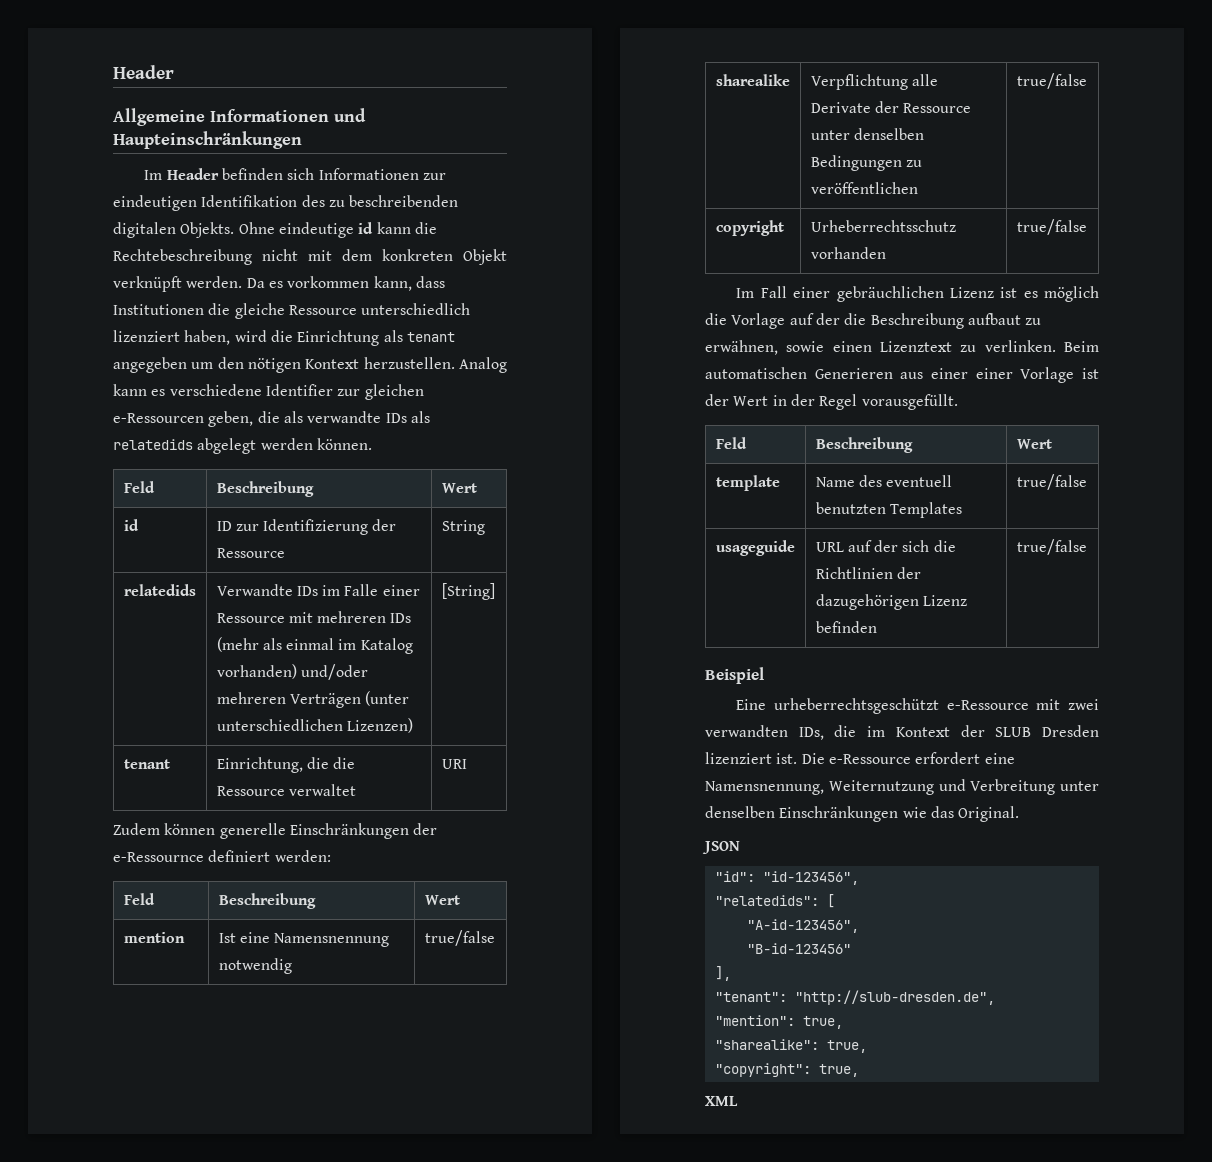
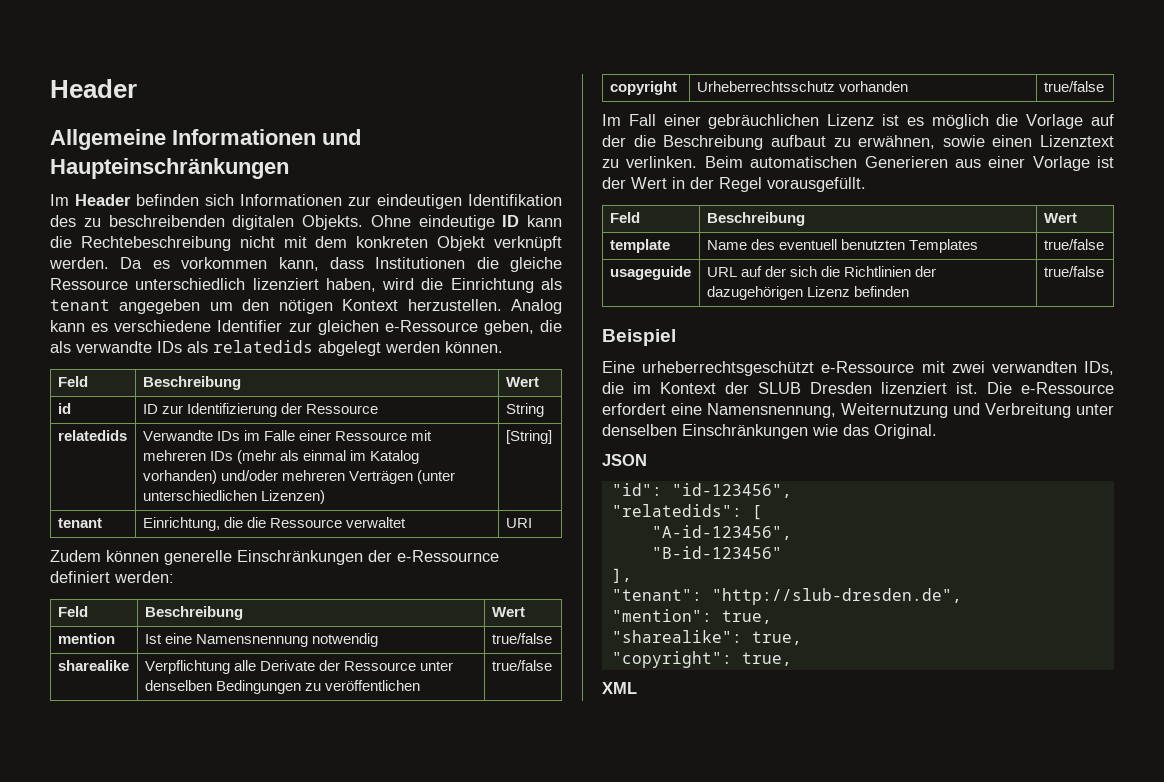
- Ohne eindeutige id kann die Rechtebeschreibung nicht mit dem konkreten Objekt verknüpft werden.
+ Ohne eindeutige ID kann die Rechtebeschreibung nicht mit dem konkreten Objekt verknüpft werden.
- Analog kann es verschiedene Identifier zur gleichen e-Ressourcen geben, die als verwandte IDs als relatedids abgelegt werden können.
+ Analog kann es verschiedene Identifier zur gleichen e-Ressource geben, die als verwandte IDs als relatedids abgelegt werden können.
- Beim automatischen Generieren aus einer einer Vorlage ist der Wert in der Regel vorausgefüllt.
+ Beim automatischen Generieren aus einer Vorlage ist der Wert in der Regel vorausgefüllt.

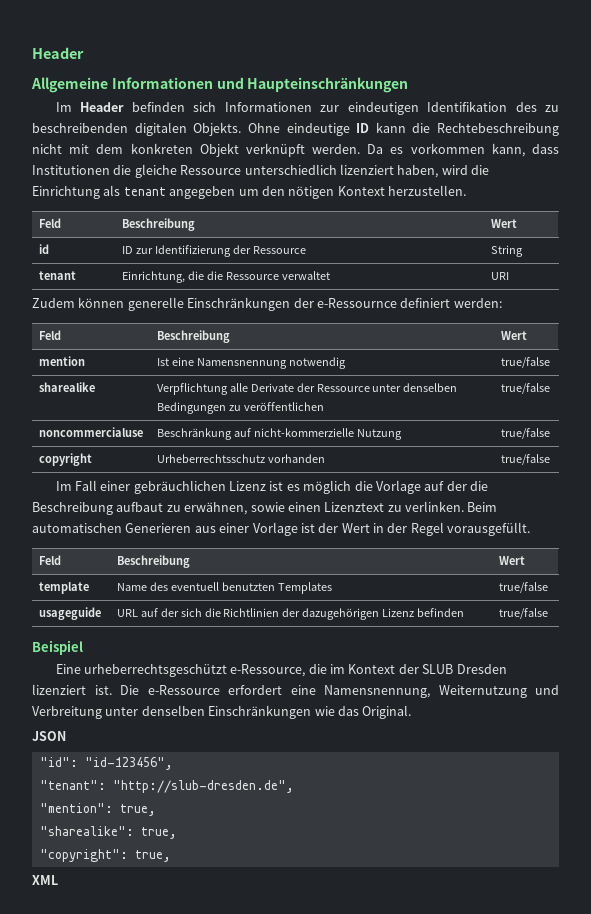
- Analog kann es verschiedene Identifier zur gleichen e-Ressource geben, die als verwandte IDs als relatedids abgelegt werden können.
- relatedids | Verwandte IDs im Falle einer Ressource mit mehreren IDs (mehr als einmal im Katalog vorhanden) und/oder mehreren Verträgen (unter unterschiedlichen Lizenzen) | [String]
+ noncommercialuse | Beschränkung auf nicht-kommerzielle Nutzung | true/false
- Eine urheberrechtsgeschützt e-Ressource mit zwei verwandten IDs, die im Kontext der SLUB Dresden lizenziert ist.
+ Eine urheberrechtsgeschützt e-Ressource, die im Kontext der SLUB Dresden lizenziert ist.
- "relatedids": [
- "A-id-123456",
- "B-id-123456"
- ],

